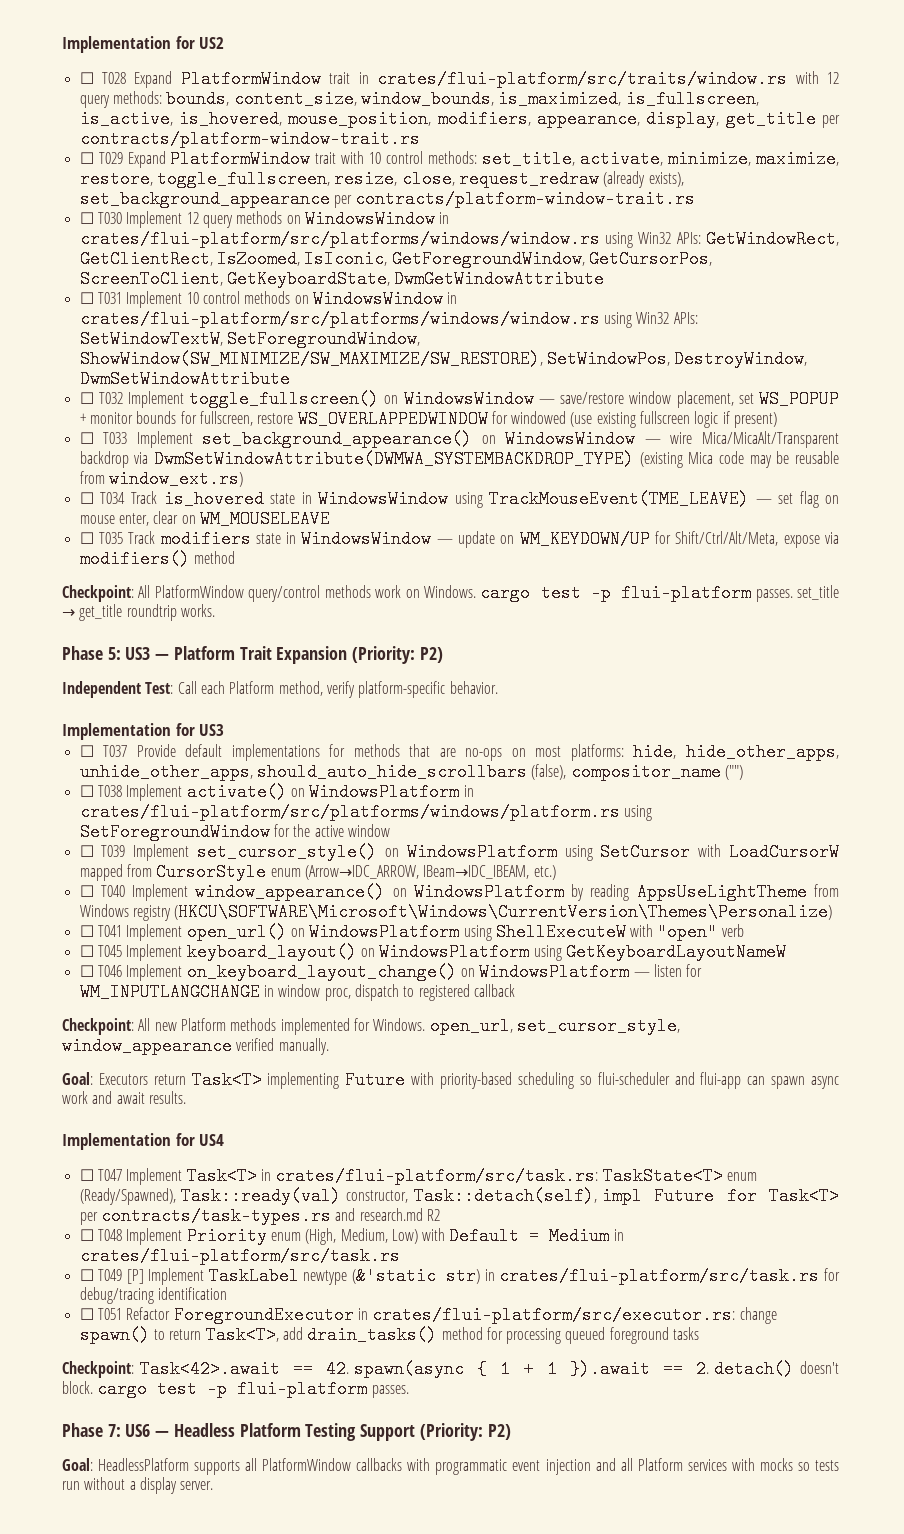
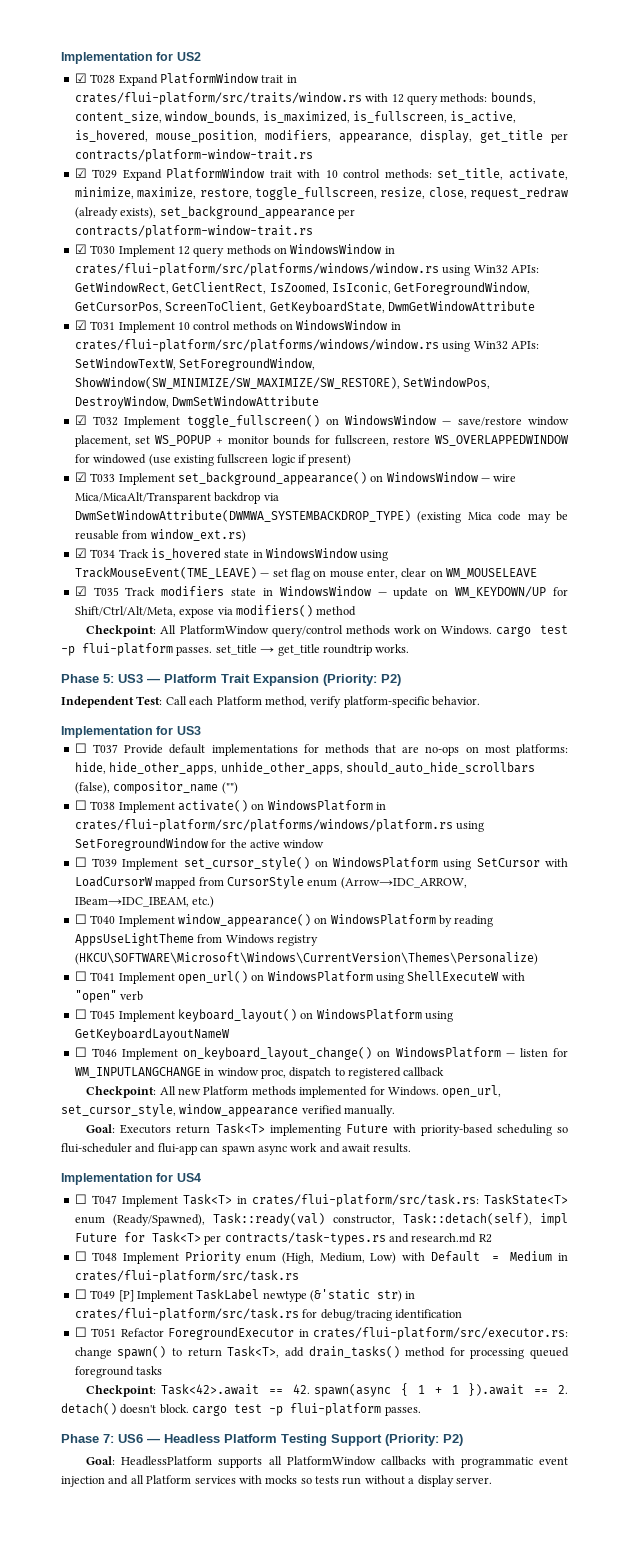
- ☐ T028 Expand PlatformWindow trait in crates/flui-platform/src/traits/window.rs with 12 query methods: bounds, content_size, window_bounds, is_maximized, is_fullscreen, is_active, is_hovered, mouse_position, modifiers, appearance, display, get_title per contracts/platform-window-trait.rs
+ ☑ T028 Expand PlatformWindow trait in crates/flui-platform/src/traits/window.rs with 12 query methods: bounds, content_size, window_bounds, is_maximized, is_fullscreen, is_active, is_hovered, mouse_position, modifiers, appearance, display, get_title per contracts/platform-window-trait.rs
- ☐ T029 Expand PlatformWindow trait with 10 control methods: set_title, activate, minimize, maximize, restore, toggle_fullscreen, resize, close, request_redraw (already exists), set_background_appearance per contracts/platform-window-trait.rs
+ ☑ T029 Expand PlatformWindow trait with 10 control methods: set_title, activate, minimize, maximize, restore, toggle_fullscreen, resize, close, request_redraw (already exists), set_background_appearance per contracts/platform-window-trait.rs
- ☐ T030 Implement 12 query methods on WindowsWindow in crates/flui-platform/src/platforms/windows/window.rs using Win32 APIs: GetWindowRect, GetClientRect, IsZoomed, IsIconic, GetForegroundWindow, GetCursorPos, ScreenToClient, GetKeyboardState, DwmGetWindowAttribute
+ ☑ T030 Implement 12 query methods on WindowsWindow in crates/flui-platform/src/platforms/windows/window.rs using Win32 APIs: GetWindowRect, GetClientRect, IsZoomed, IsIconic, GetForegroundWindow, GetCursorPos, ScreenToClient, GetKeyboardState, DwmGetWindowAttribute
- ☐ T031 Implement 10 control methods on WindowsWindow in crates/flui-platform/src/platforms/windows/window.rs using Win32 APIs: SetWindowTextW, SetForegroundWindow, ShowWindow(SW_MINIMIZE/SW_MAXIMIZE/SW_RESTORE), SetWindowPos, DestroyWindow, DwmSetWindowAttribute
+ ☑ T031 Implement 10 control methods on WindowsWindow in crates/flui-platform/src/platforms/windows/window.rs using Win32 APIs: SetWindowTextW, SetForegroundWindow, ShowWindow(SW_MINIMIZE/SW_MAXIMIZE/SW_RESTORE), SetWindowPos, DestroyWindow, DwmSetWindowAttribute
- ☐ T032 Implement toggle_fullscreen() on WindowsWindow — save/restore window placement, set WS_POPUP + monitor bounds for fullscreen, restore WS_OVERLAPPEDWINDOW for windowed (use existing fullscreen logic if present)
+ ☑ T032 Implement toggle_fullscreen() on WindowsWindow — save/restore window placement, set WS_POPUP + monitor bounds for fullscreen, restore WS_OVERLAPPEDWINDOW for windowed (use existing fullscreen logic if present)
- ☐ T033 Implement set_background_appearance() on WindowsWindow — wire Mica/MicaAlt/Transparent backdrop via DwmSetWindowAttribute(DWMWA_SYSTEMBACKDROP_TYPE) (existing Mica code may be reusable from window_ext.rs)
+ ☑ T033 Implement set_background_appearance() on WindowsWindow — wire Mica/MicaAlt/Transparent backdrop via DwmSetWindowAttribute(DWMWA_SYSTEMBACKDROP_TYPE) (existing Mica code may be reusable from window_ext.rs)
- ☐ T034 Track is_hovered state in WindowsWindow using TrackMouseEvent(TME_LEAVE) — set flag on mouse enter, clear on WM_MOUSELEAVE
+ ☑ T034 Track is_hovered state in WindowsWindow using TrackMouseEvent(TME_LEAVE) — set flag on mouse enter, clear on WM_MOUSELEAVE
- ☐ T035 Track modifiers state in WindowsWindow — update on WM_KEYDOWN/UP for Shift/Ctrl/Alt/Meta, expose via modifiers() method
+ ☑ T035 Track modifiers state in WindowsWindow — update on WM_KEYDOWN/UP for Shift/Ctrl/Alt/Meta, expose via modifiers() method

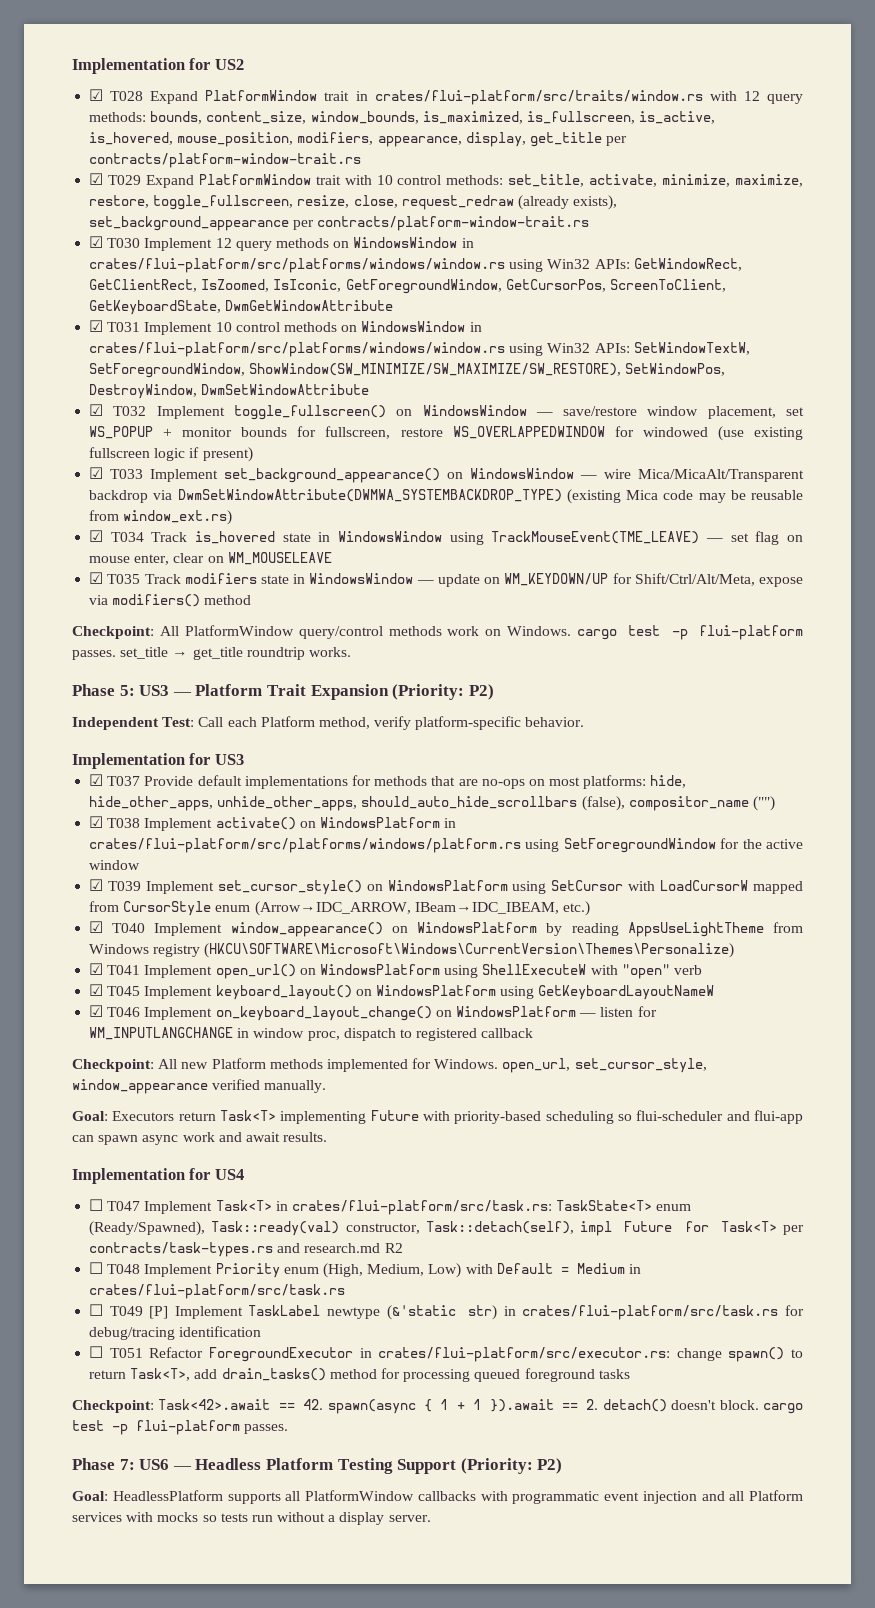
- ☐ T037 Provide default implementations for methods that are no-ops on most platforms: hide, hide_other_apps, unhide_other_apps, should_auto_hide_scrollbars (false), compositor_name ("")
+ ☑ T037 Provide default implementations for methods that are no-ops on most platforms: hide, hide_other_apps, unhide_other_apps, should_auto_hide_scrollbars (false), compositor_name ("")
- ☐ T038 Implement activate() on WindowsPlatform in crates/flui-platform/src/platforms/windows/platform.rs using SetForegroundWindow for the active window
+ ☑ T038 Implement activate() on WindowsPlatform in crates/flui-platform/src/platforms/windows/platform.rs using SetForegroundWindow for the active window
- ☐ T039 Implement set_cursor_style() on WindowsPlatform using SetCursor with LoadCursorW mapped from CursorStyle enum (Arrow→IDC_ARROW, IBeam→IDC_IBEAM, etc.)
+ ☑ T039 Implement set_cursor_style() on WindowsPlatform using SetCursor with LoadCursorW mapped from CursorStyle enum (Arrow→IDC_ARROW, IBeam→IDC_IBEAM, etc.)
- ☐ T040 Implement window_appearance() on WindowsPlatform by reading AppsUseLightTheme from Windows registry (HKCU\SOFTWARE\Microsoft\Windows\CurrentVersion\Themes\Personalize)
+ ☑ T040 Implement window_appearance() on WindowsPlatform by reading AppsUseLightTheme from Windows registry (HKCU\SOFTWARE\Microsoft\Windows\CurrentVersion\Themes\Personalize)
- ☐ T041 Implement open_url() on WindowsPlatform using ShellExecuteW with "open" verb
+ ☑ T041 Implement open_url() on WindowsPlatform using ShellExecuteW with "open" verb
- ☐ T045 Implement keyboard_layout() on WindowsPlatform using GetKeyboardLayoutNameW
+ ☑ T045 Implement keyboard_layout() on WindowsPlatform using GetKeyboardLayoutNameW
- ☐ T046 Implement on_keyboard_layout_change() on WindowsPlatform — listen for WM_INPUTLANGCHANGE in window proc, dispatch to registered callback
+ ☑ T046 Implement on_keyboard_layout_change() on WindowsPlatform — listen for WM_INPUTLANGCHANGE in window proc, dispatch to registered callback

